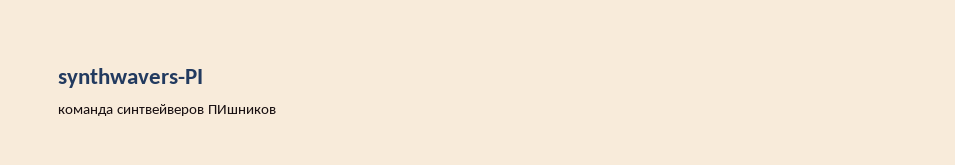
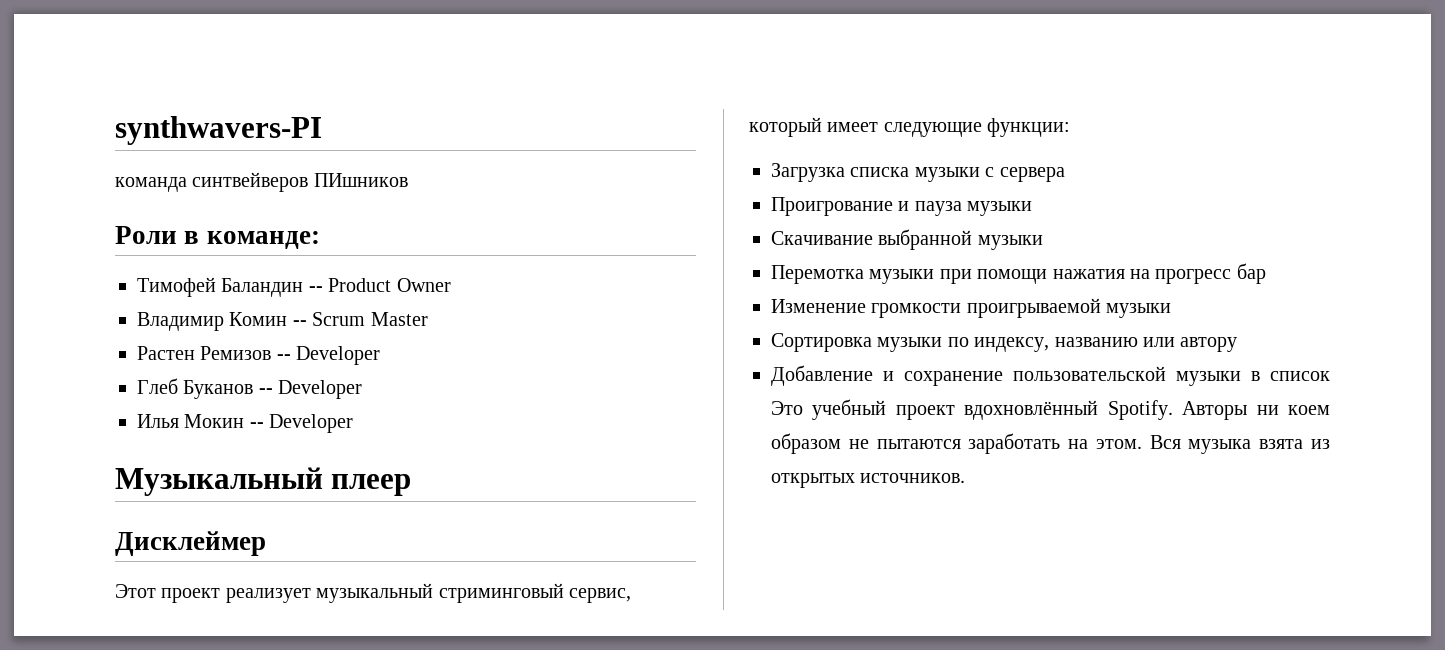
+ Роли в команде:
+ Тимофей Баландин -- Product Owner
+ Владимир Комин -- Scrum Master
+ Растен Ремизов -- Developer
+ Глеб Буканов -- Developer
+ Илья Мокин -- Developer
+ Музыкальный плеер
+ Дисклеймер
+ Этот проект реализует музыкальный стриминговый сервис, который имеет следующие функции:
+ Загрузка списка музыки с сервера
+ Проигрование и пауза музыки
+ Скачивание выбранной музыки
+ Перемотка музыки при помощи нажатия на прогресс бар
+ Изменение громкости проигрываемой музыки
+ Сортировка музыки по индексу, названию или автору
+ Добавление и сохранение пользовательской музыки в список Это учебный проект вдохновлённый Spotify. Авторы ни коем образом не пытаются заработать на этом. Вся музыка взята из открытых источников.

